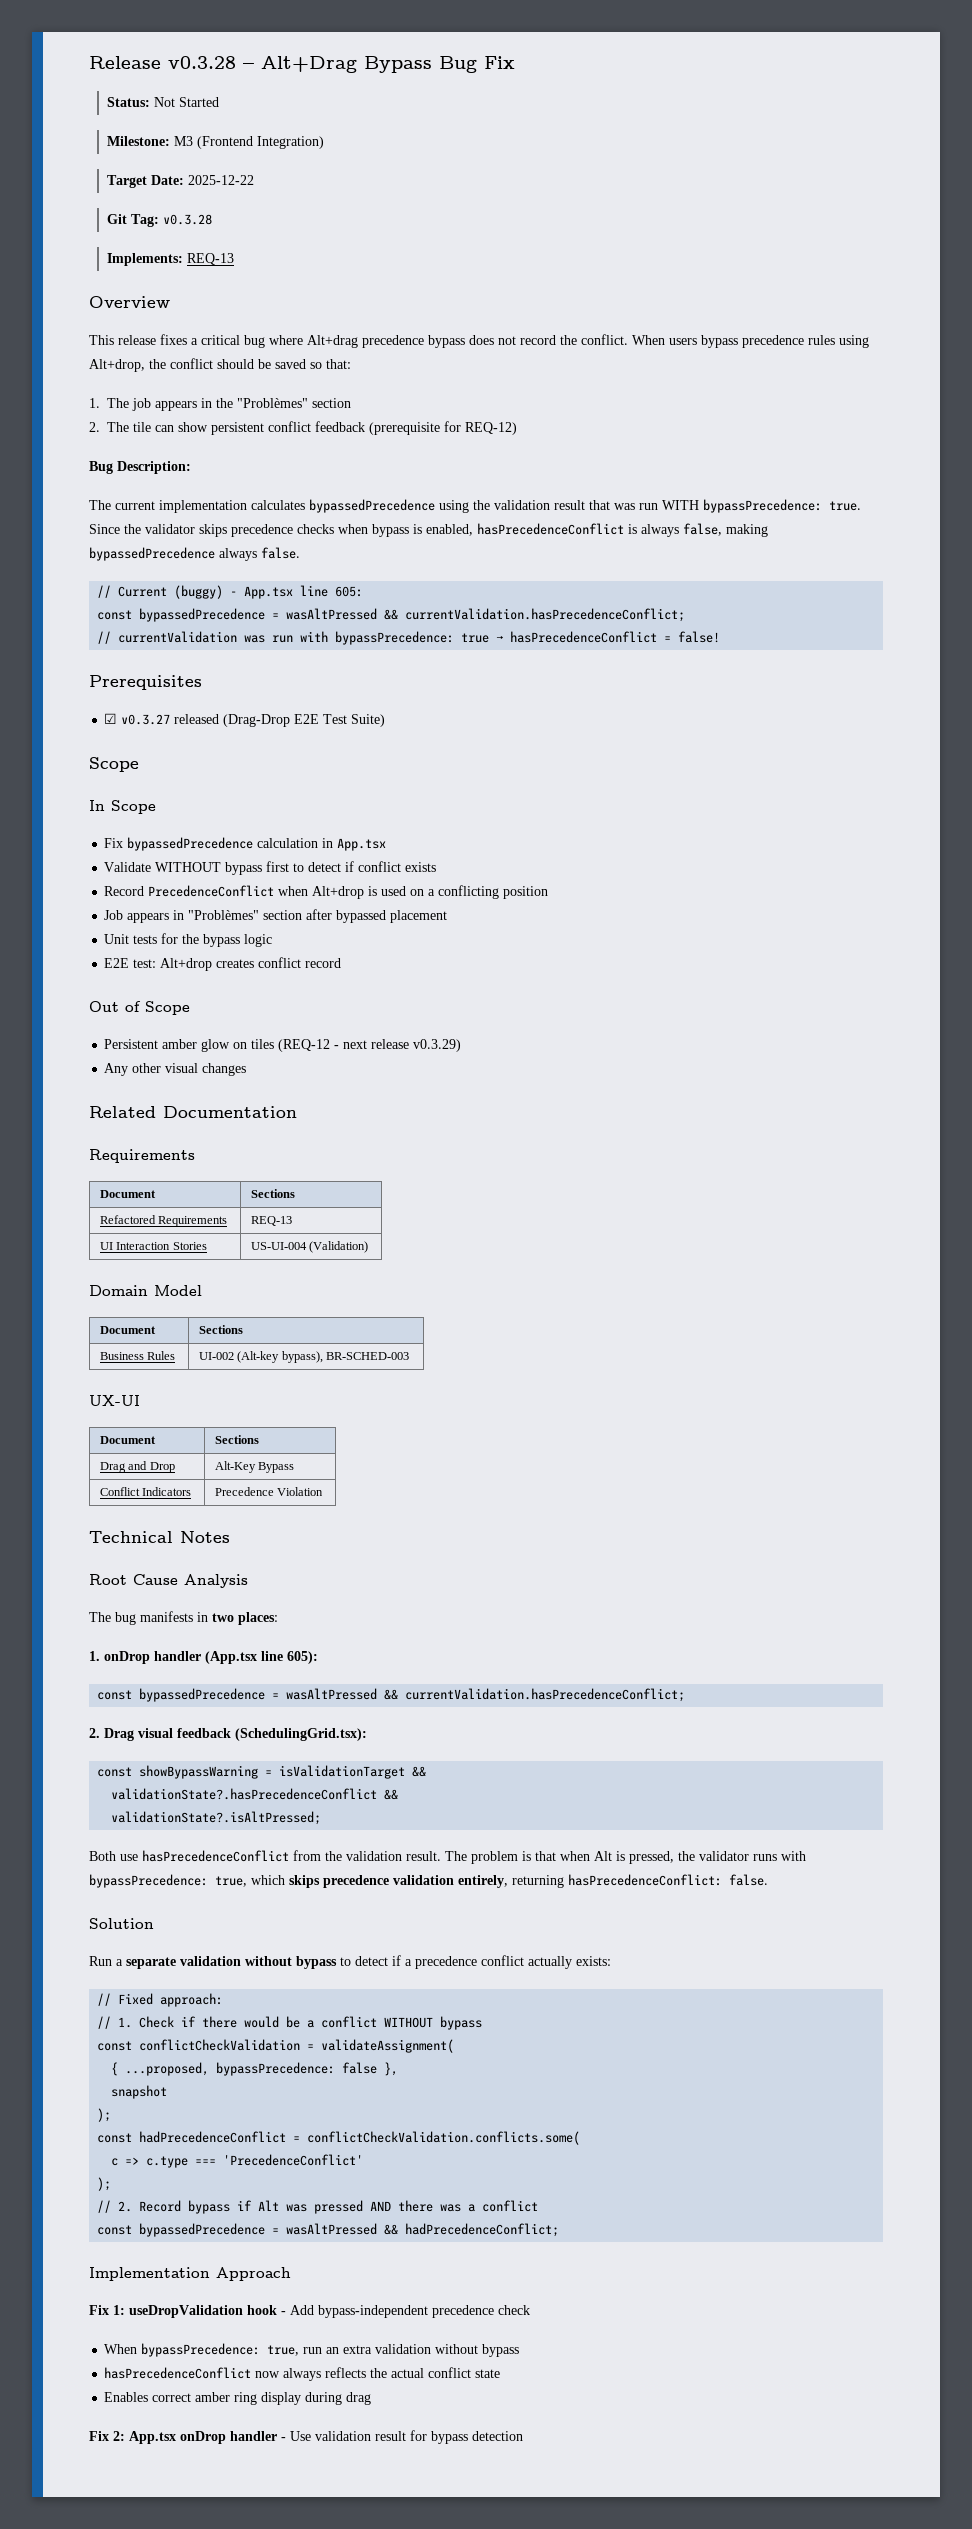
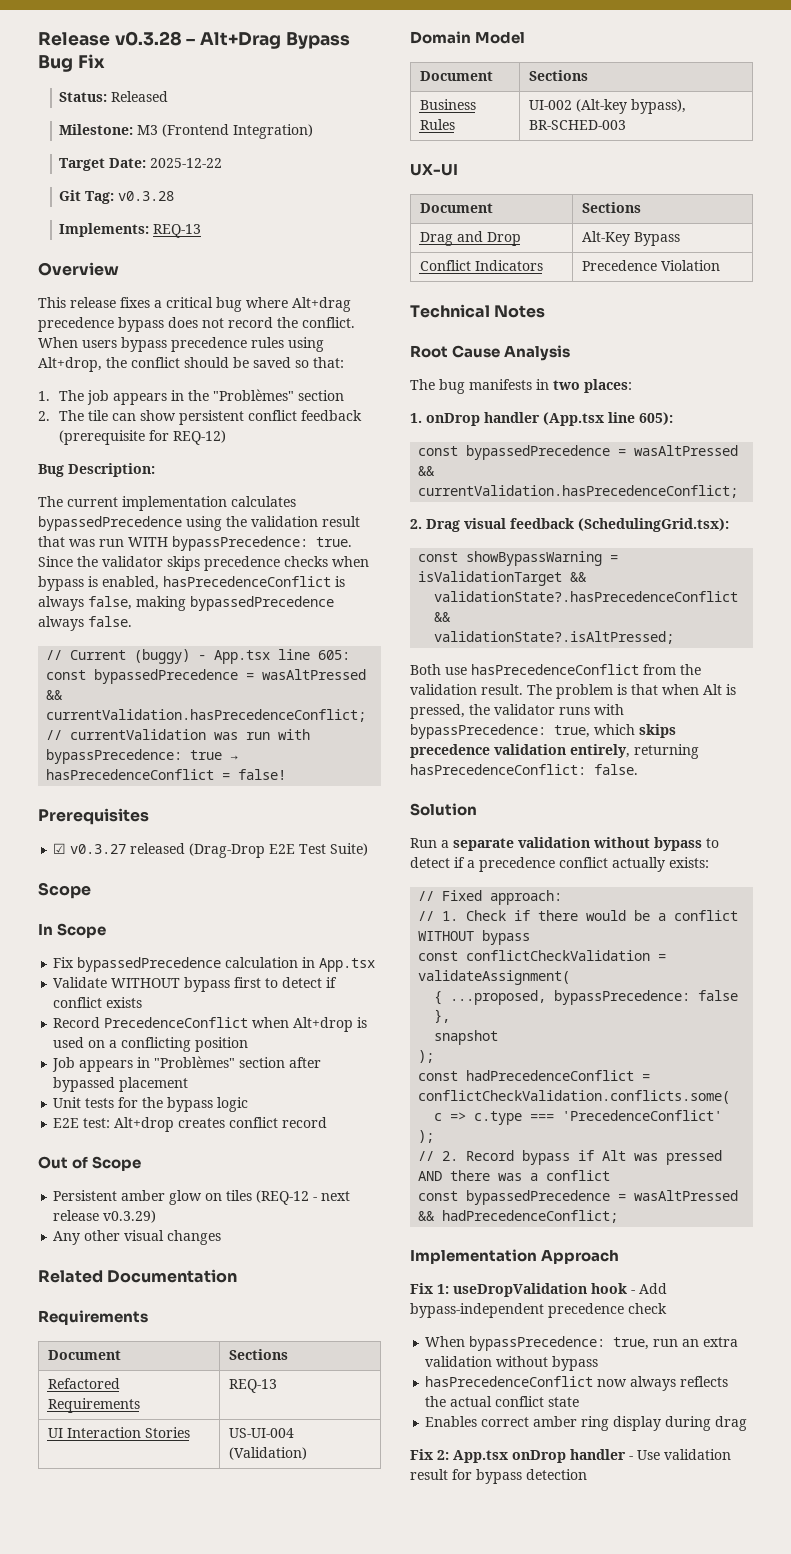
- Status: Not Started
+ Status: Released

